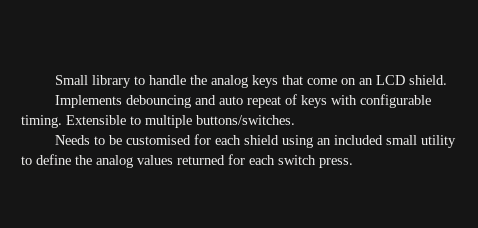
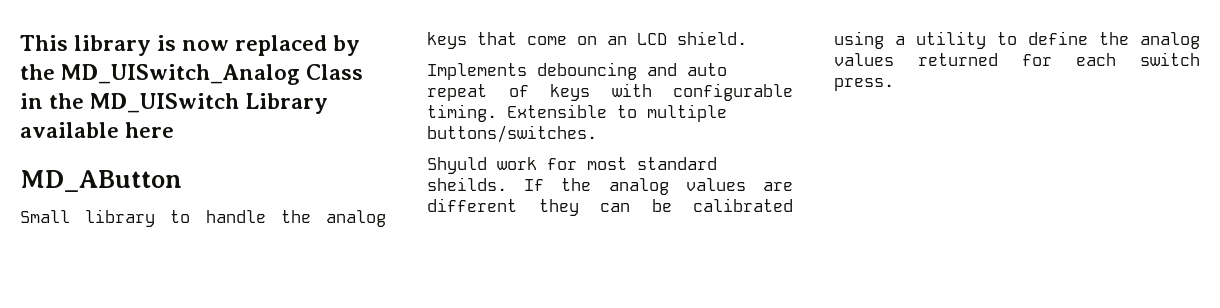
+ This library is now replaced by the MD_UISwitch_Analog Class in the MD_UISwitch Library available here
+ MD_AButton
- Needs to be customised for each shield using an included small utility to define the analog values returned for each switch press.
+ Shyuld work for most standard sheilds. If the analog values are different they can be calibrated using a utility to define the analog values returned for each switch press.

